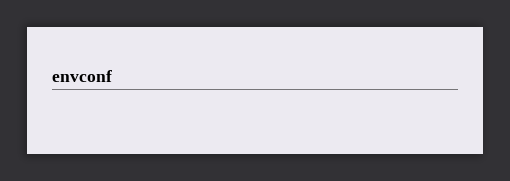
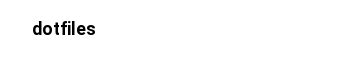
- envconf
+ dotfiles

